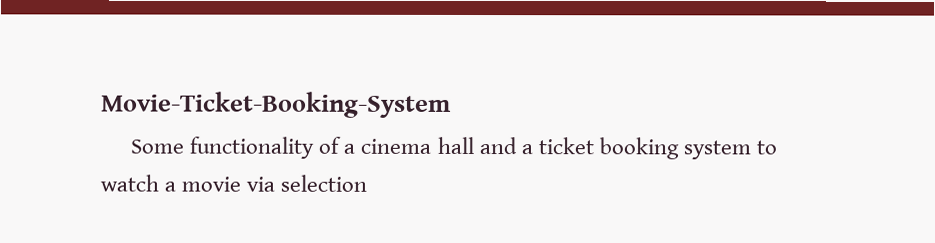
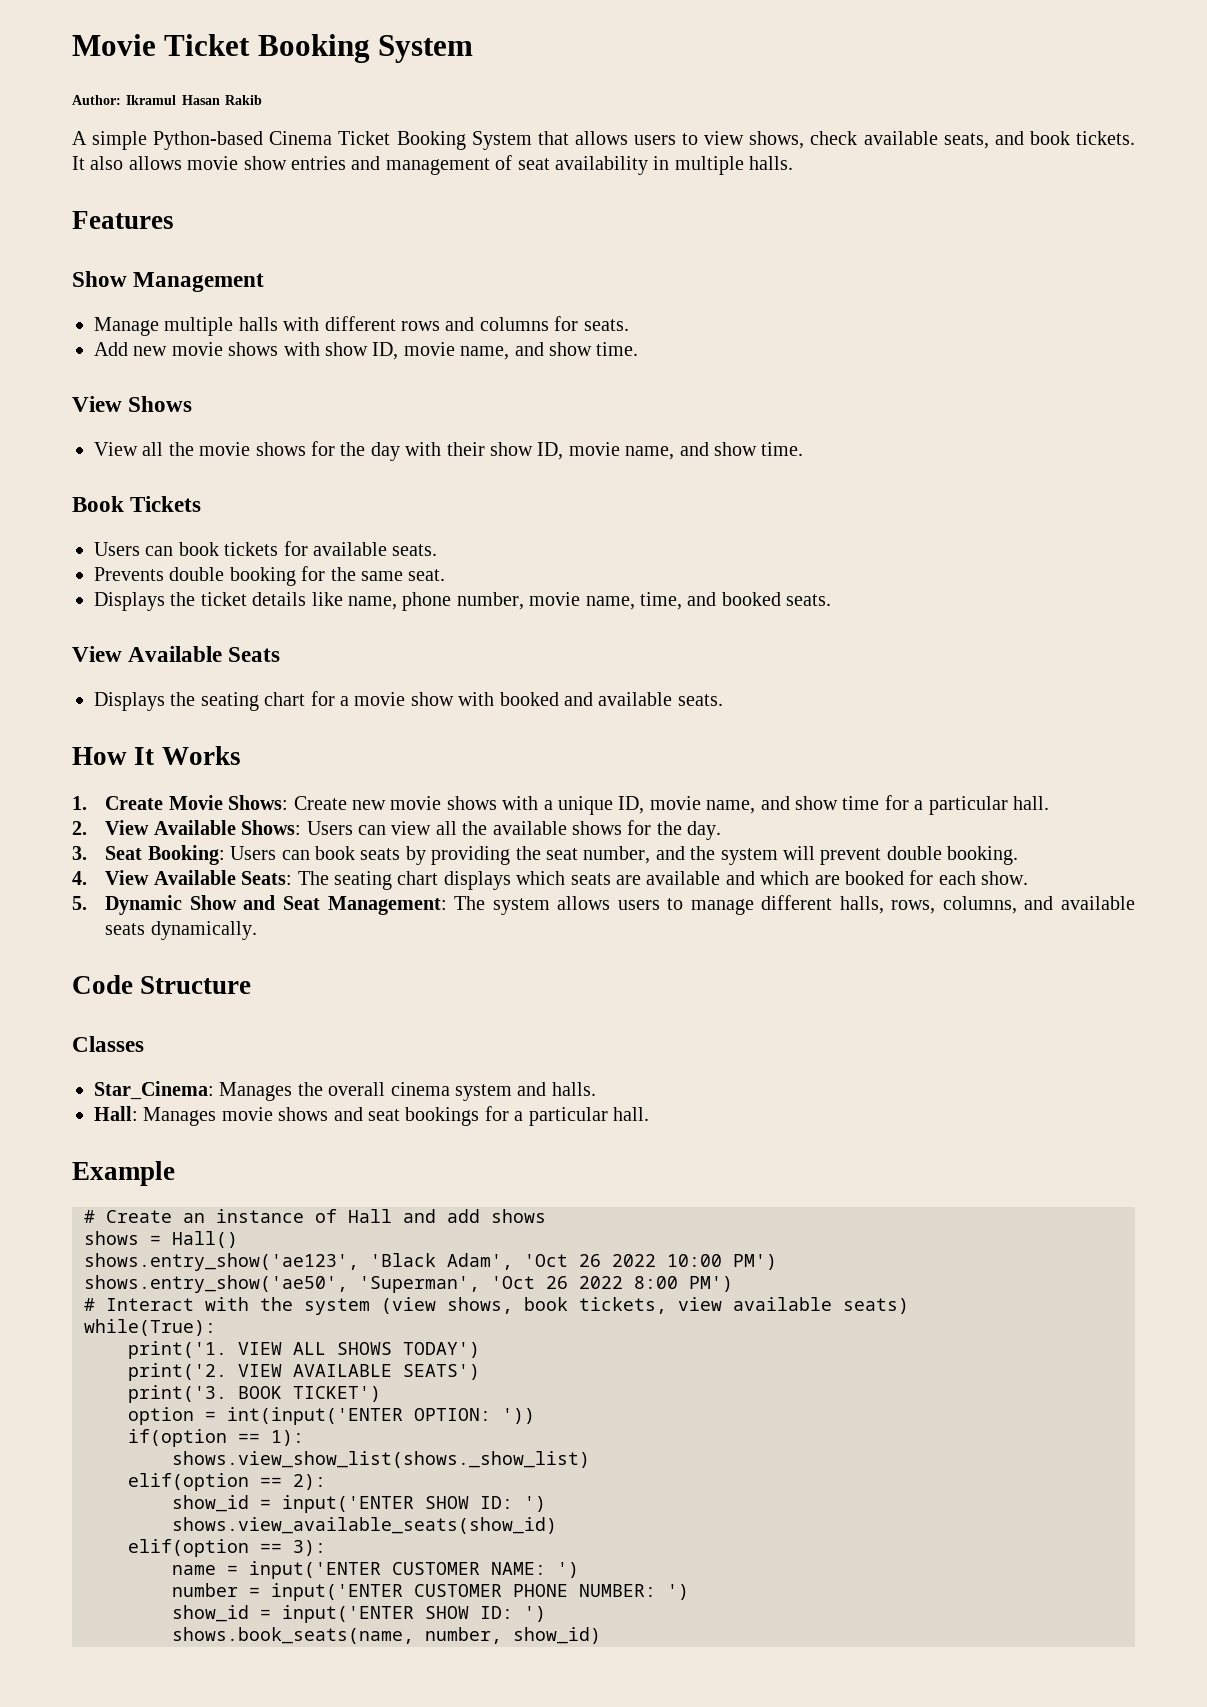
- Movie-Ticket-Booking-System
- Some functionality of a cinema hall and a ticket booking system to watch a movie via selection
+ Movie Ticket Booking System
+ Author: Ikramul Hasan Rakib
+ A simple Python-based Cinema Ticket Booking System that allows users to view shows, check available seats, and book tickets. It also allows movie show entries and management of seat availability in multiple halls.
+ Features
+ Show Management
+ Manage multiple halls with different rows and columns for seats.
+ Add new movie shows with show ID, movie name, and show time.
+ View Shows
+ View all the movie shows for the day with their show ID, movie name, and show time.
+ Book Tickets
+ Users can book tickets for available seats.
+ Prevents double booking for the same seat.
+ Displays the ticket details like name, phone number, movie name, time, and booked seats.
+ View Available Seats
+ Displays the seating chart for a movie show with booked and available seats.
+ How It Works
+ 1. Create Movie Shows: Create new movie shows with a unique ID, movie name, and show time for a particular hall.
+ 2. View Available Shows: Users can view all the available shows for the day.
+ 3. Seat Booking: Users can book seats by providing the seat number, and the system will prevent double booking.
+ 4. View Available Seats: The seating chart displays which seats are available and which are booked for each show.
+ 5. Dynamic Show and Seat Management: The system allows users to manage different halls, rows, columns, and available seats dynamically.
+ Code Structure
+ Classes
+ Star_Cinema: Manages the overall cinema system and halls.
+ Hall: Manages movie shows and seat bookings for a particular hall.
+ Example
+ # Create an instance of Hall and add shows
+ shows = Hall()
+ shows.entry_show('ae123', 'Black Adam', 'Oct 26 2022 10:00 PM')
+ shows.entry_show('ae50', 'Superman', 'Oct 26 2022 8:00 PM')
+ # Interact with the system (view shows, book tickets, view available seats)
+ while(True):
+ print('1. VIEW ALL SHOWS TODAY')
+ print('2. VIEW AVAILABLE SEATS')
+ print('3. BOOK TICKET')
+ option = int(input('ENTER OPTION: '))
+ if(option == 1):
+ shows.view_show_list(shows._show_list)
+ elif(option == 2):
+ show_id = input('ENTER SHOW ID: ')
+ shows.view_available_seats(show_id)
+ elif(option == 3):
+ name = input('ENTER CUSTOMER NAME: ')
+ number = input('ENTER CUSTOMER PHONE NUMBER: ')
+ show_id = input('ENTER SHOW ID: ')
+ shows.book_seats(name, number, show_id)

